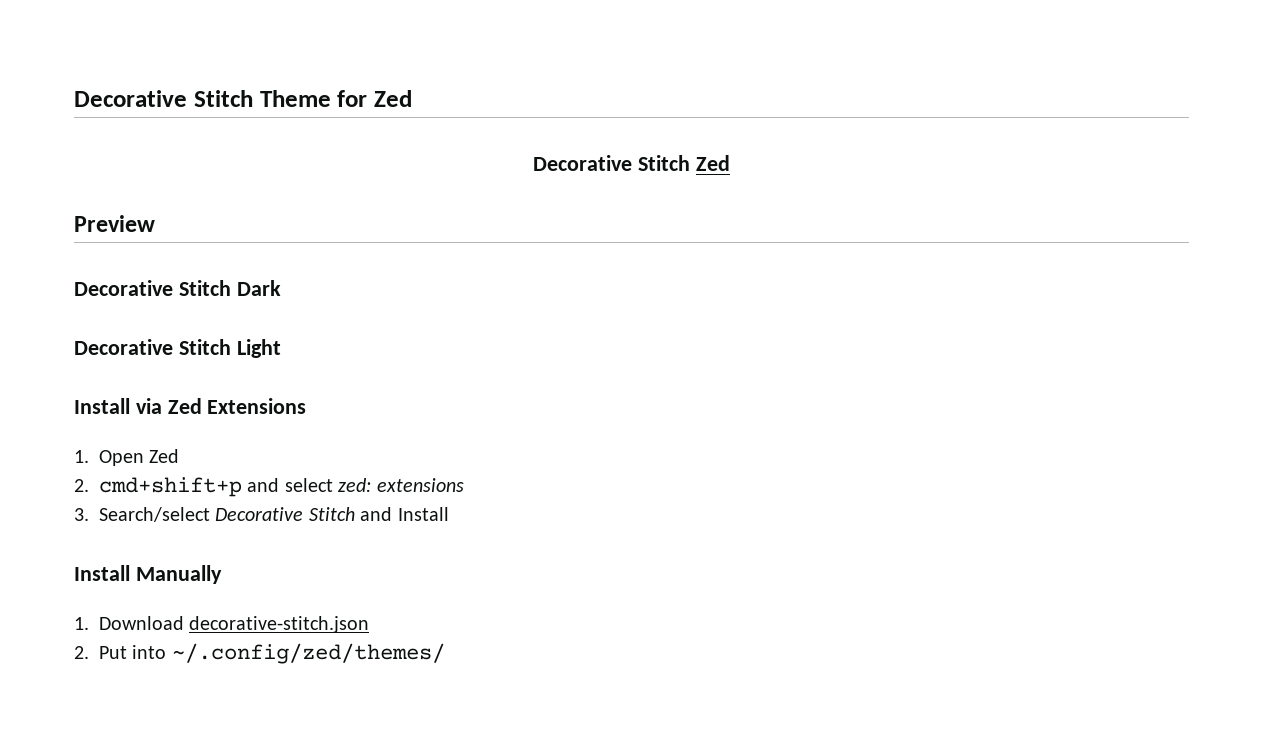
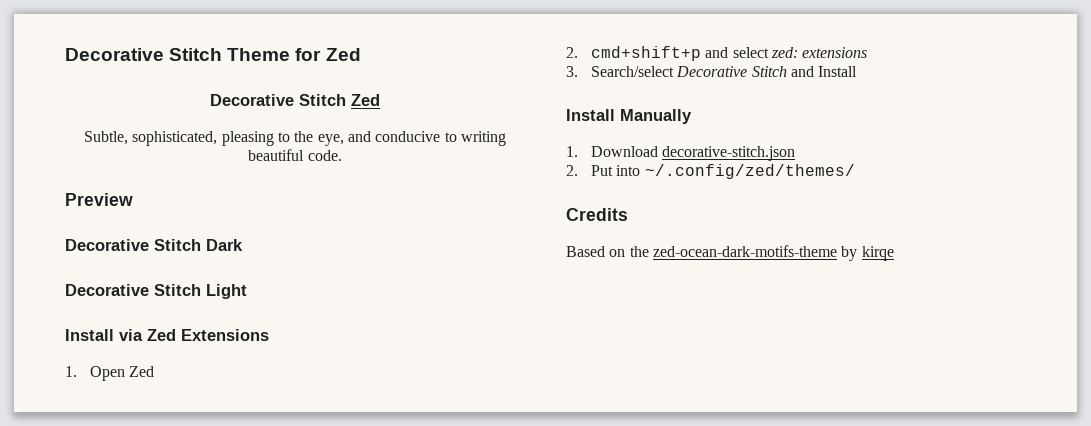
+ Subtle, sophisticated, pleasing to the eye, and conducive to writing beautiful code.
+ Credits
+ Based on the zed-ocean-dark-motifs-theme by kirqe

